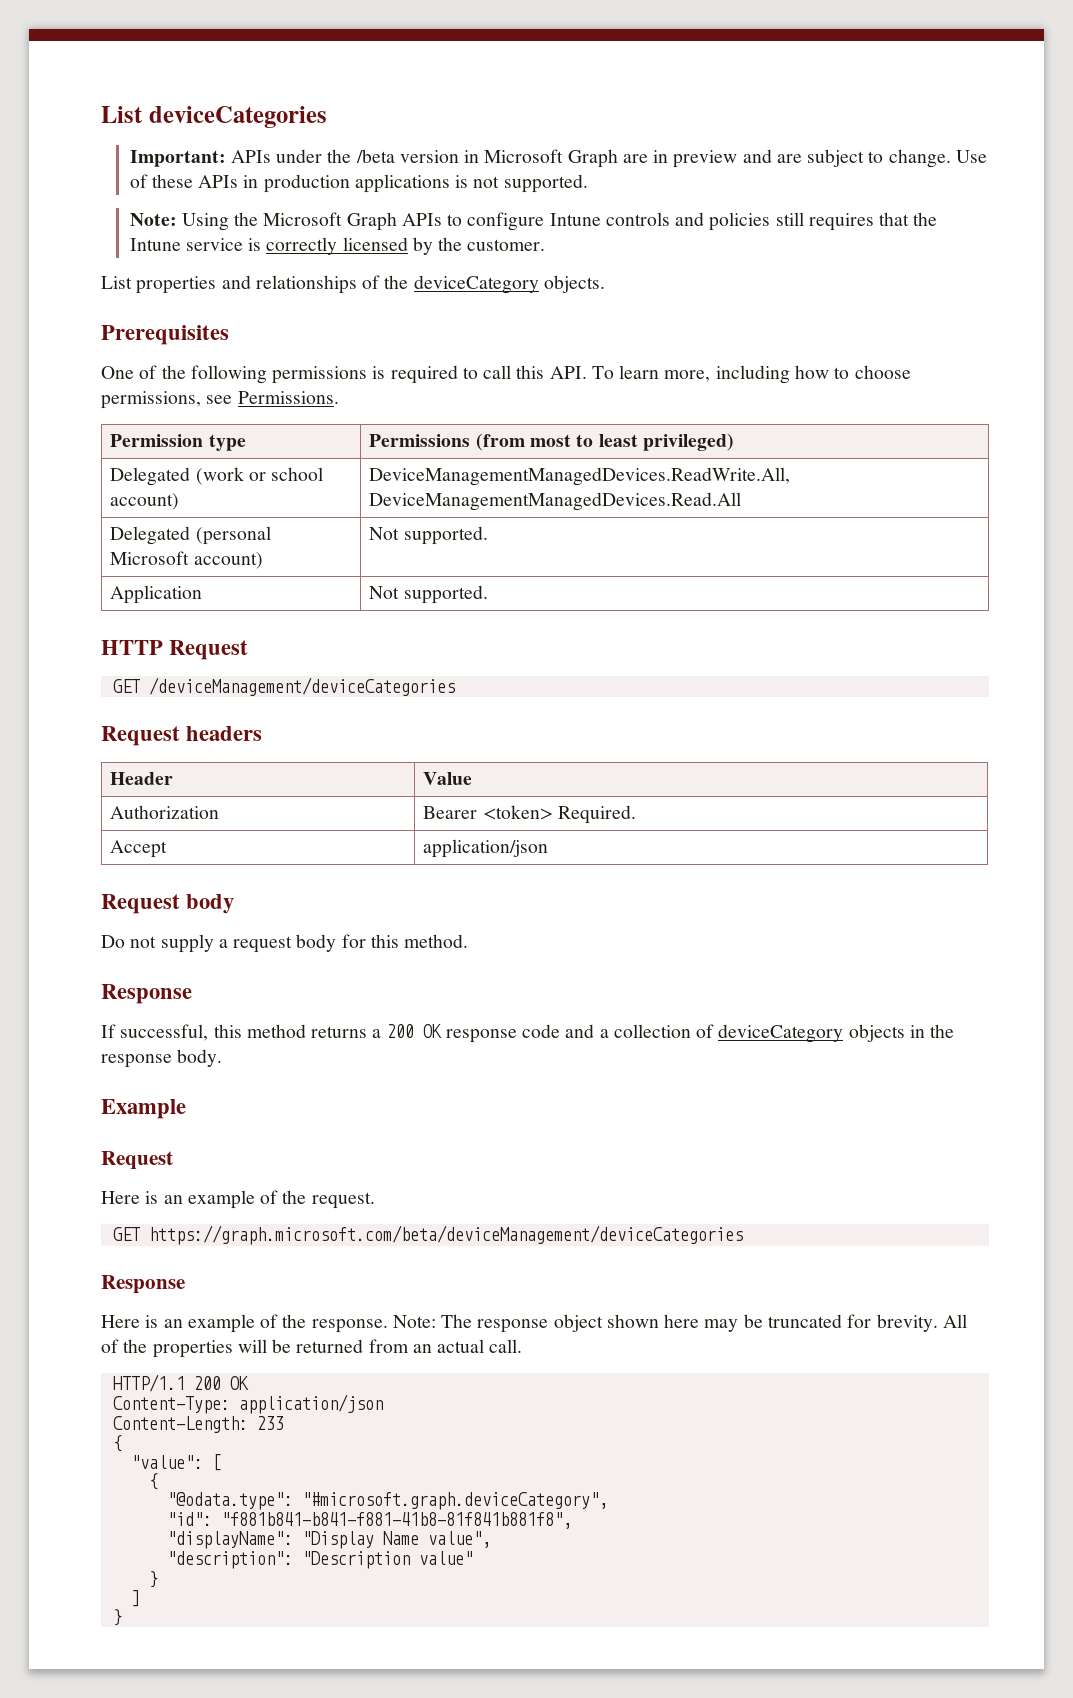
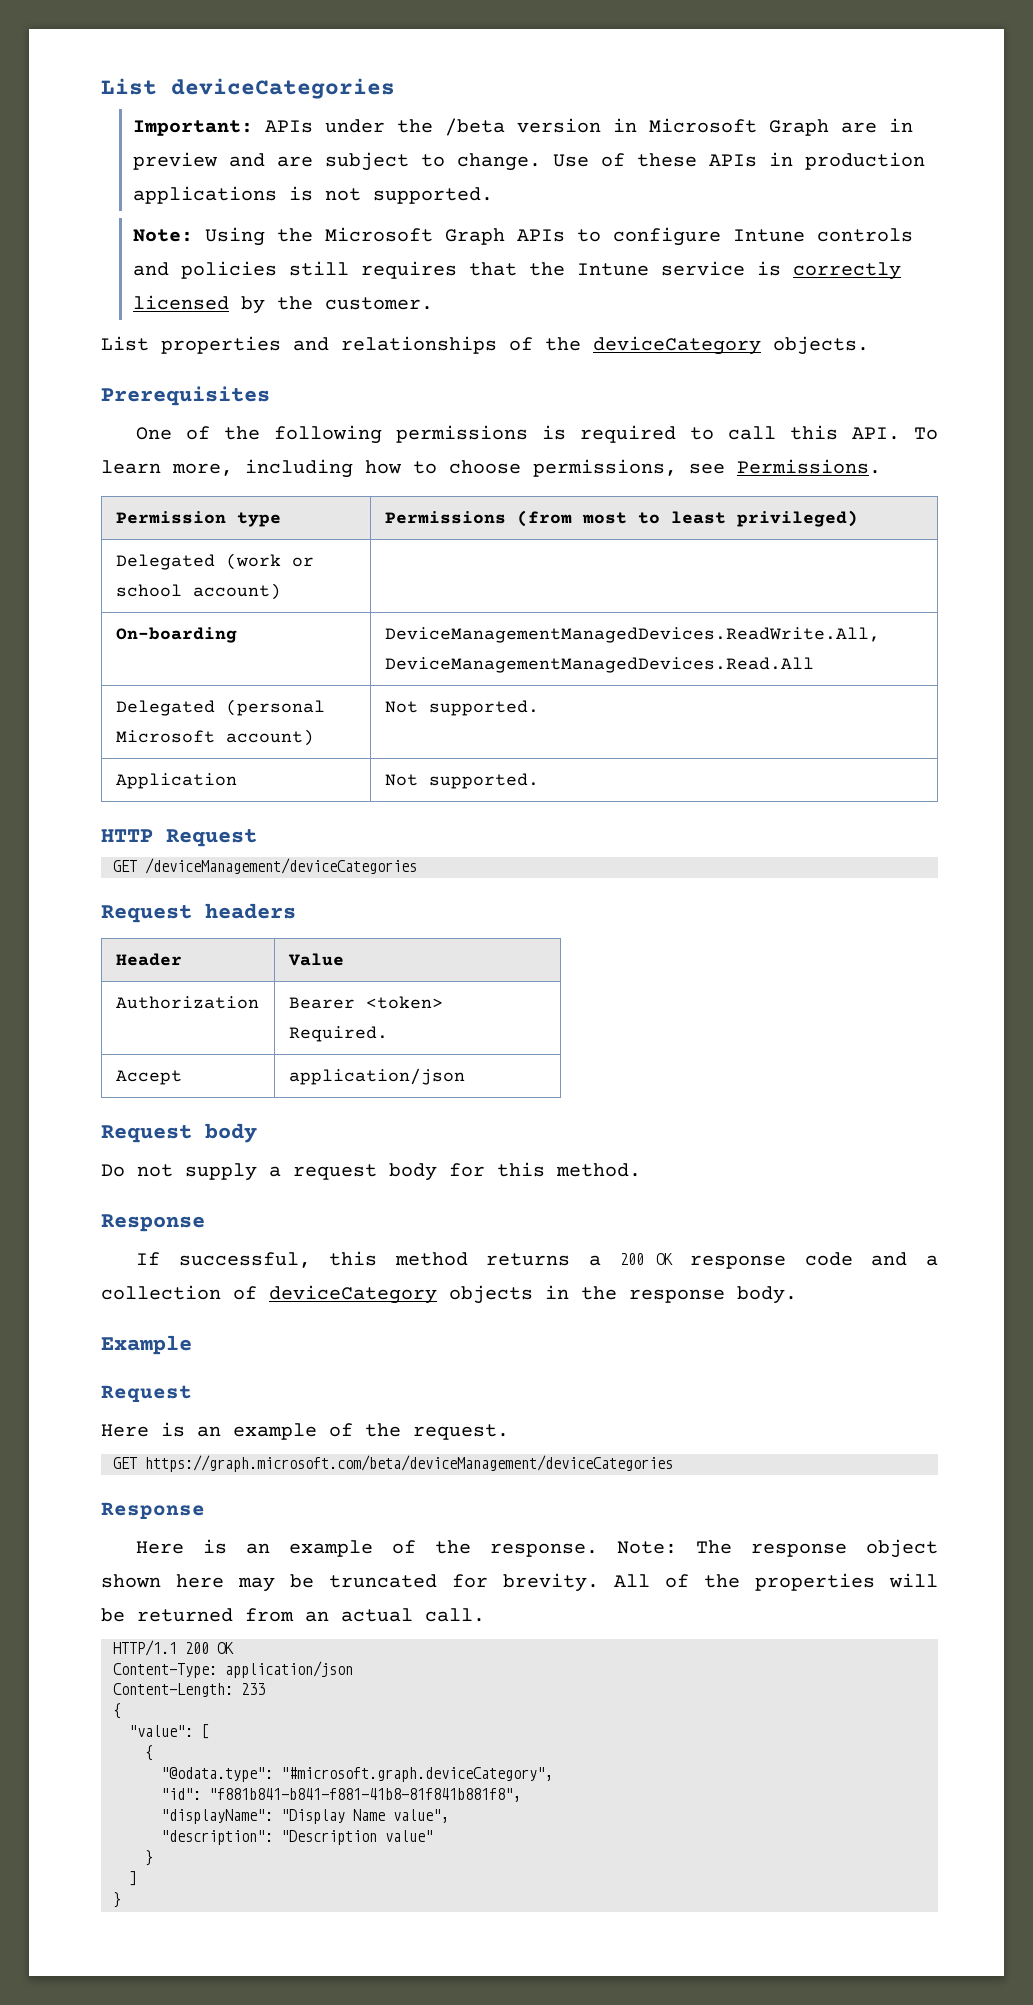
- Delegated (work or school account) | DeviceManagementManagedDevices.ReadWrite.All, DeviceManagementManagedDevices.Read.All
+ Delegated (work or school account) |
+ On-boarding | DeviceManagementManagedDevices.ReadWrite.All, DeviceManagementManagedDevices.Read.All

